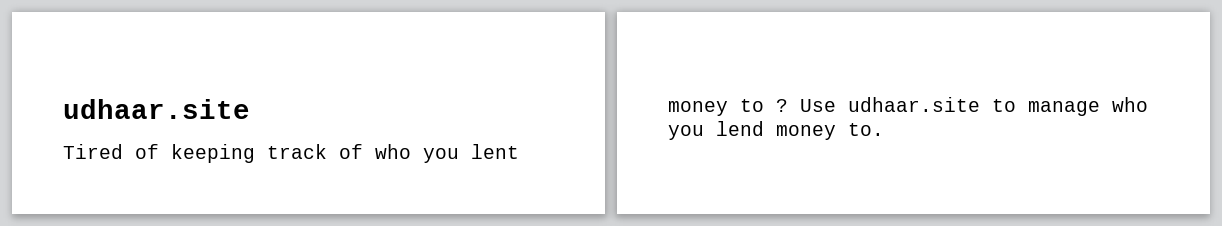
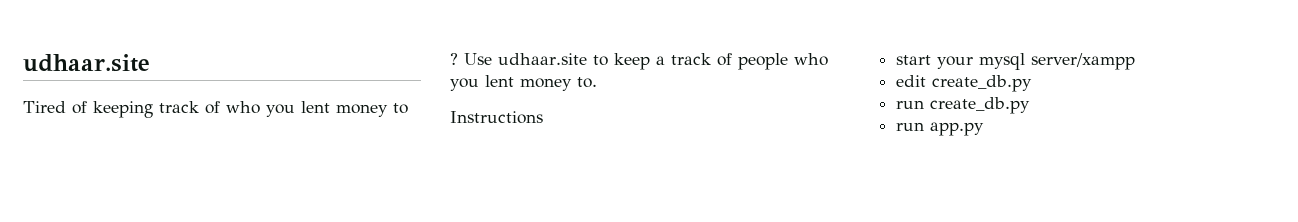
- Use udhaar.site to manage who you lend money to.
+ Use udhaar.site to keep a track of people who you lent money to.
+ Instructions
+ start your mysql server/xampp
+ edit create_db.py
+ run create_db.py
+ run app.py

